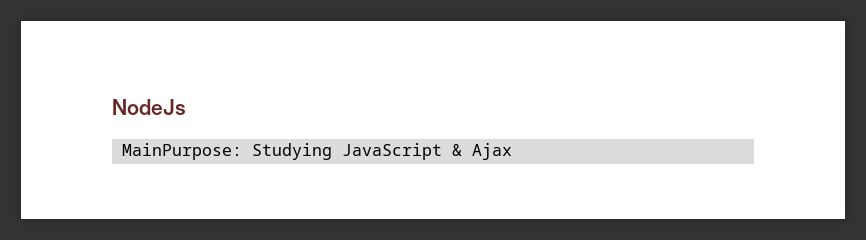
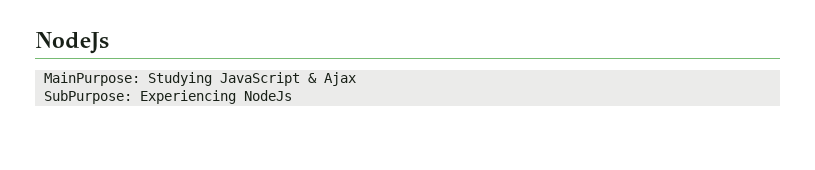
+ SubPurpose: Experiencing NodeJs

